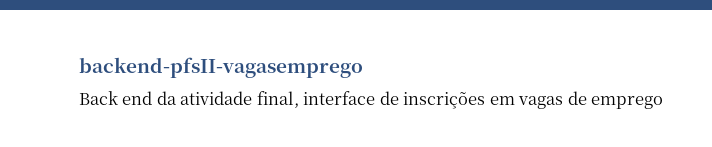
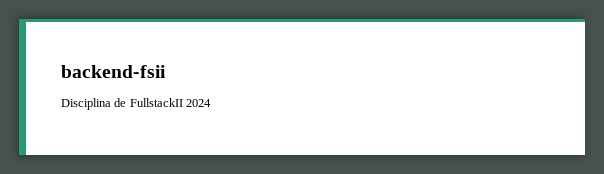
- backend-pfsII-vagasemprego
- Back end da atividade final, interface de inscrições em vagas de emprego
+ backend-fsii
+ Disciplina de FullstackII 2024

